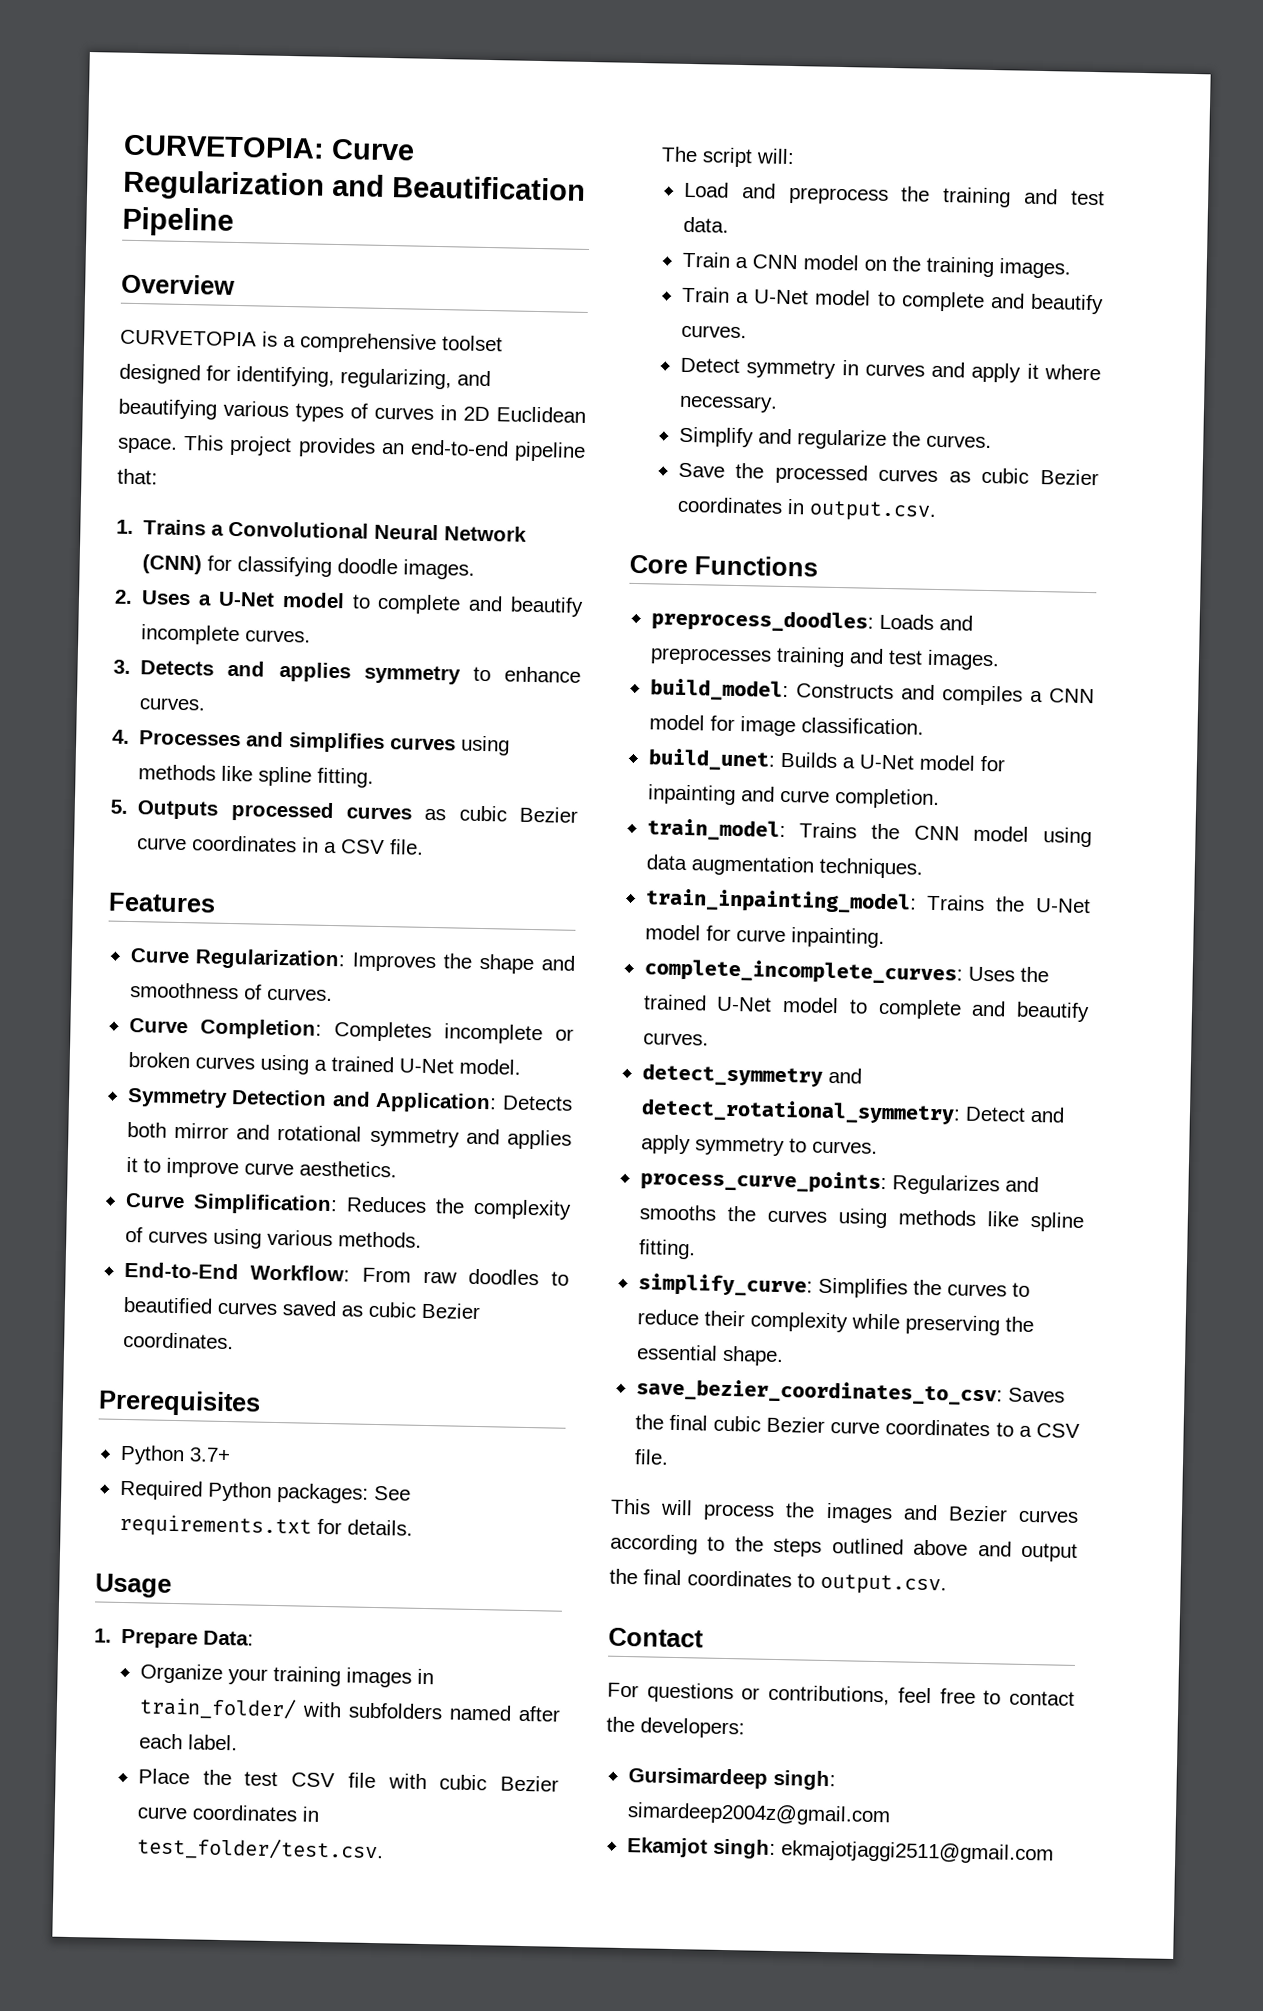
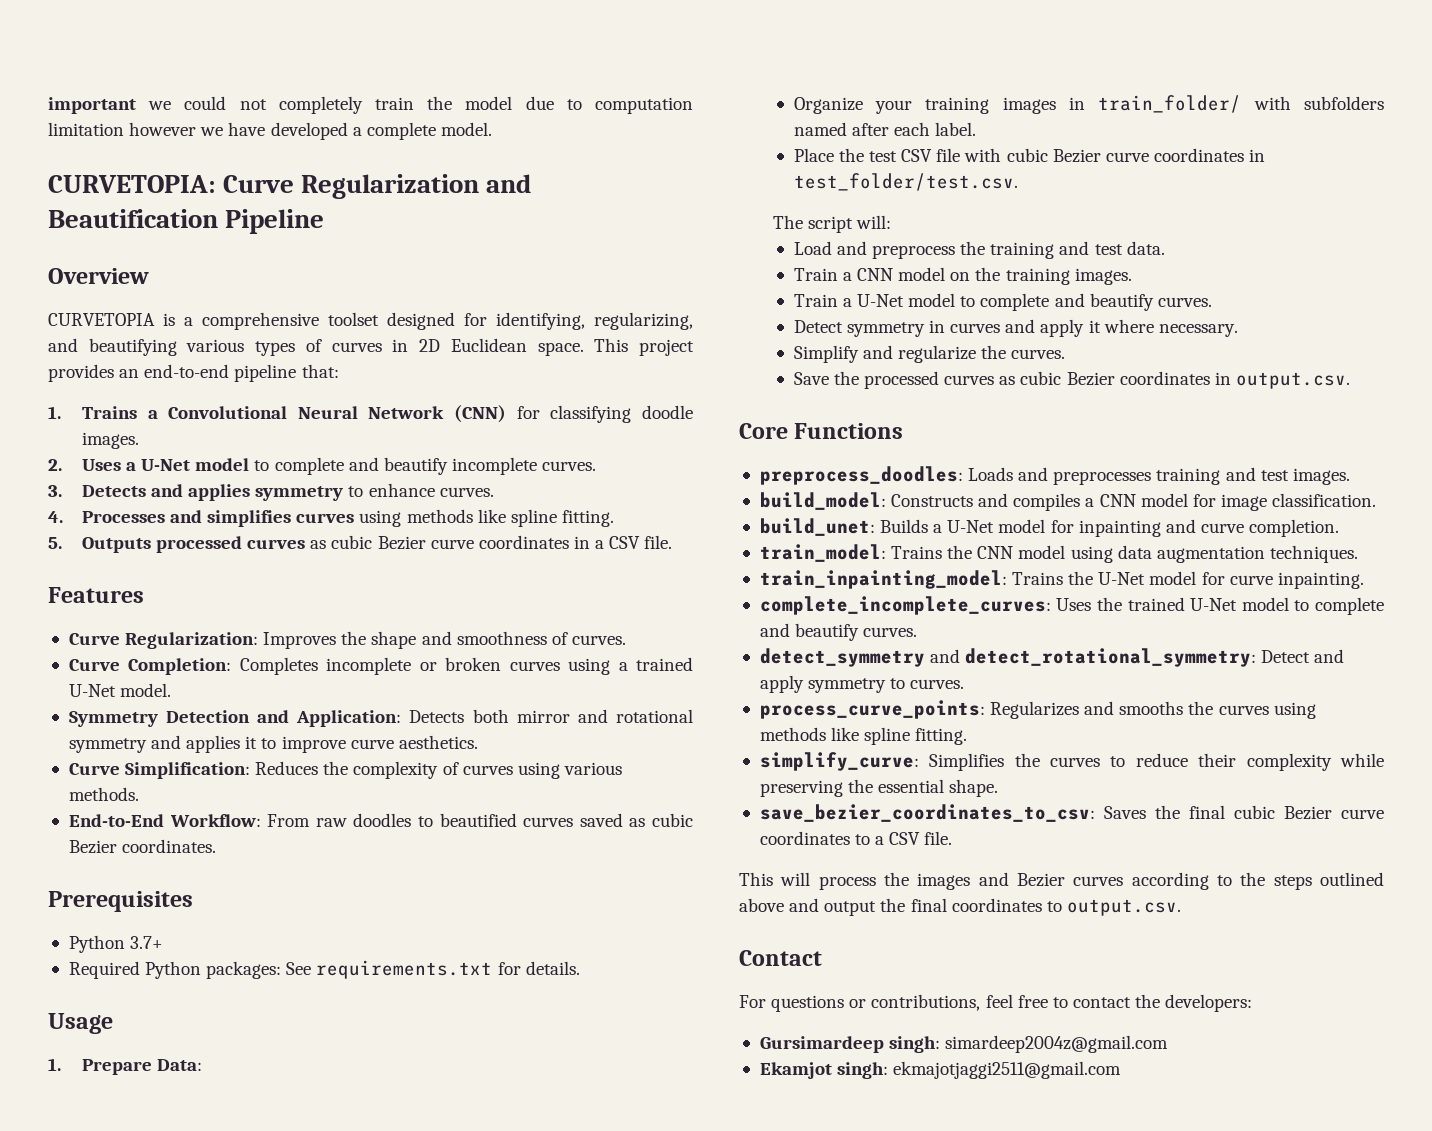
+ important we could not completely train the model due to computation limitation however we have developed a complete model.

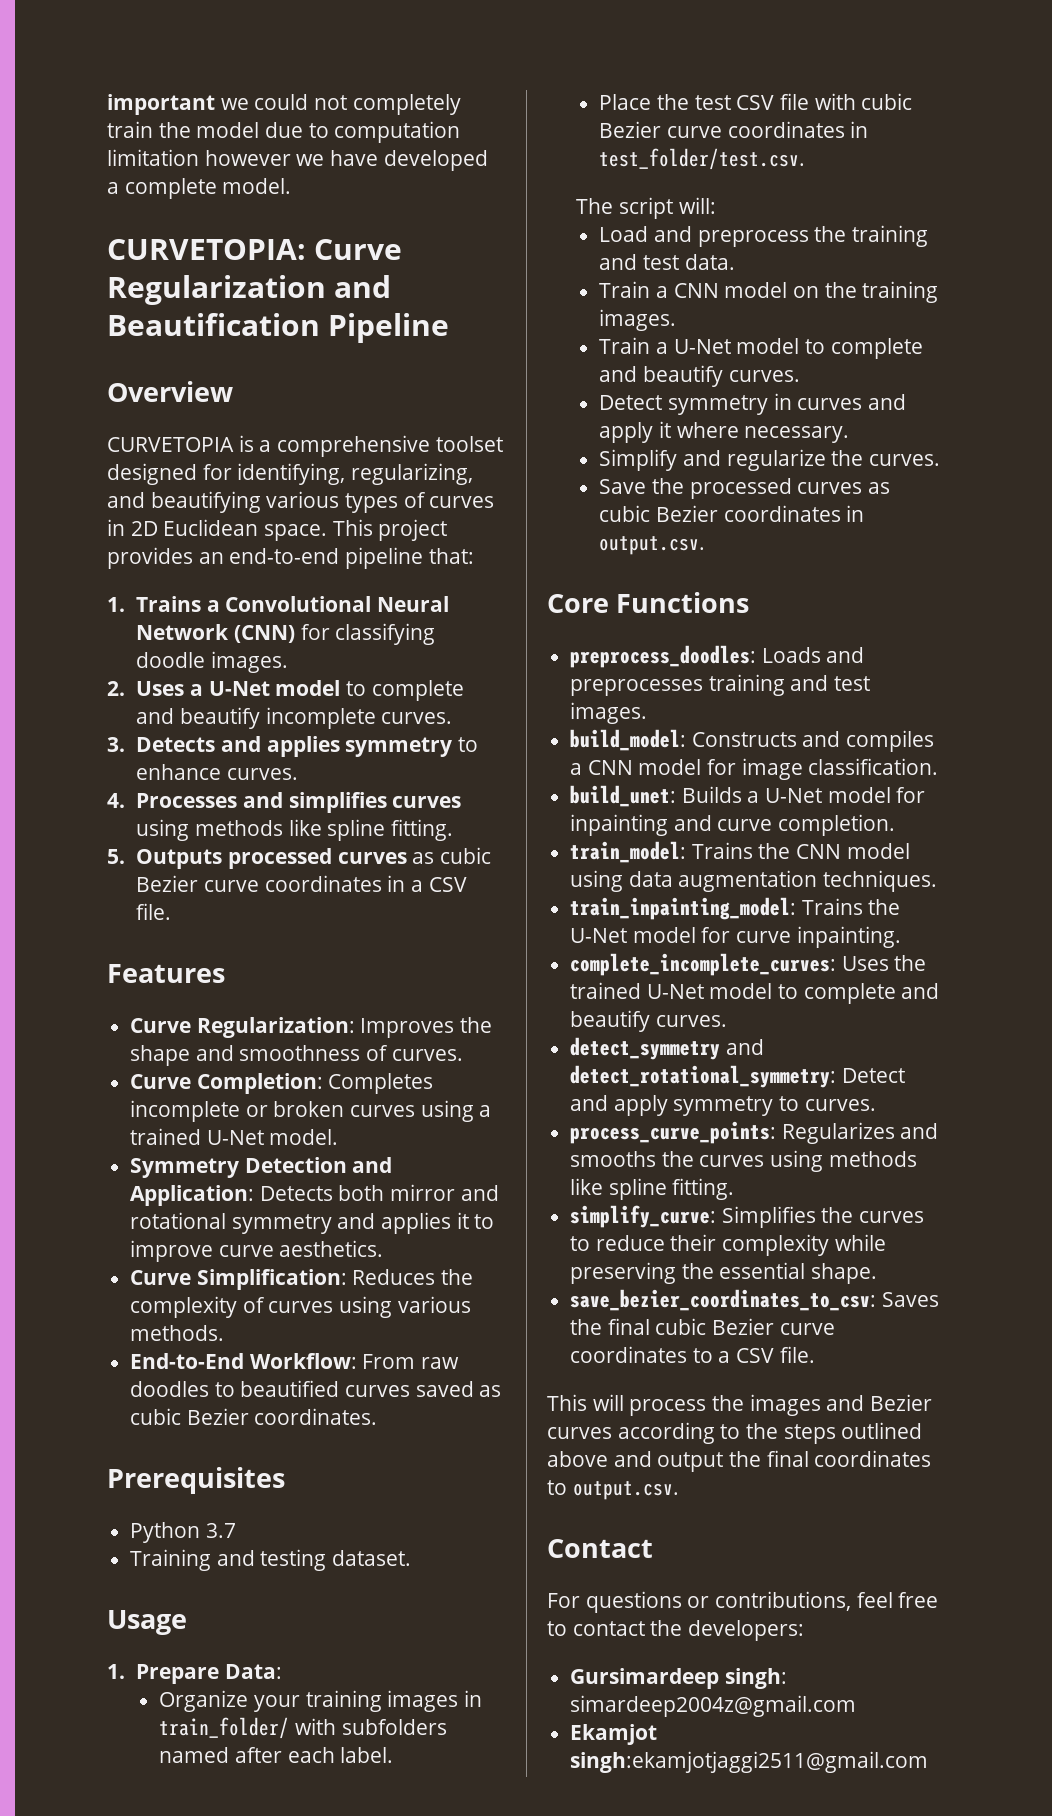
- Python 3.7+
- Required Python packages: See requirements.txt for details.
+ Python 3.7
+ Training and testing dataset.
- Ekamjot singh: ekmajotjaggi2511@gmail.com
+ Ekamjot singh:ekamjotjaggi2511@gmail.com

